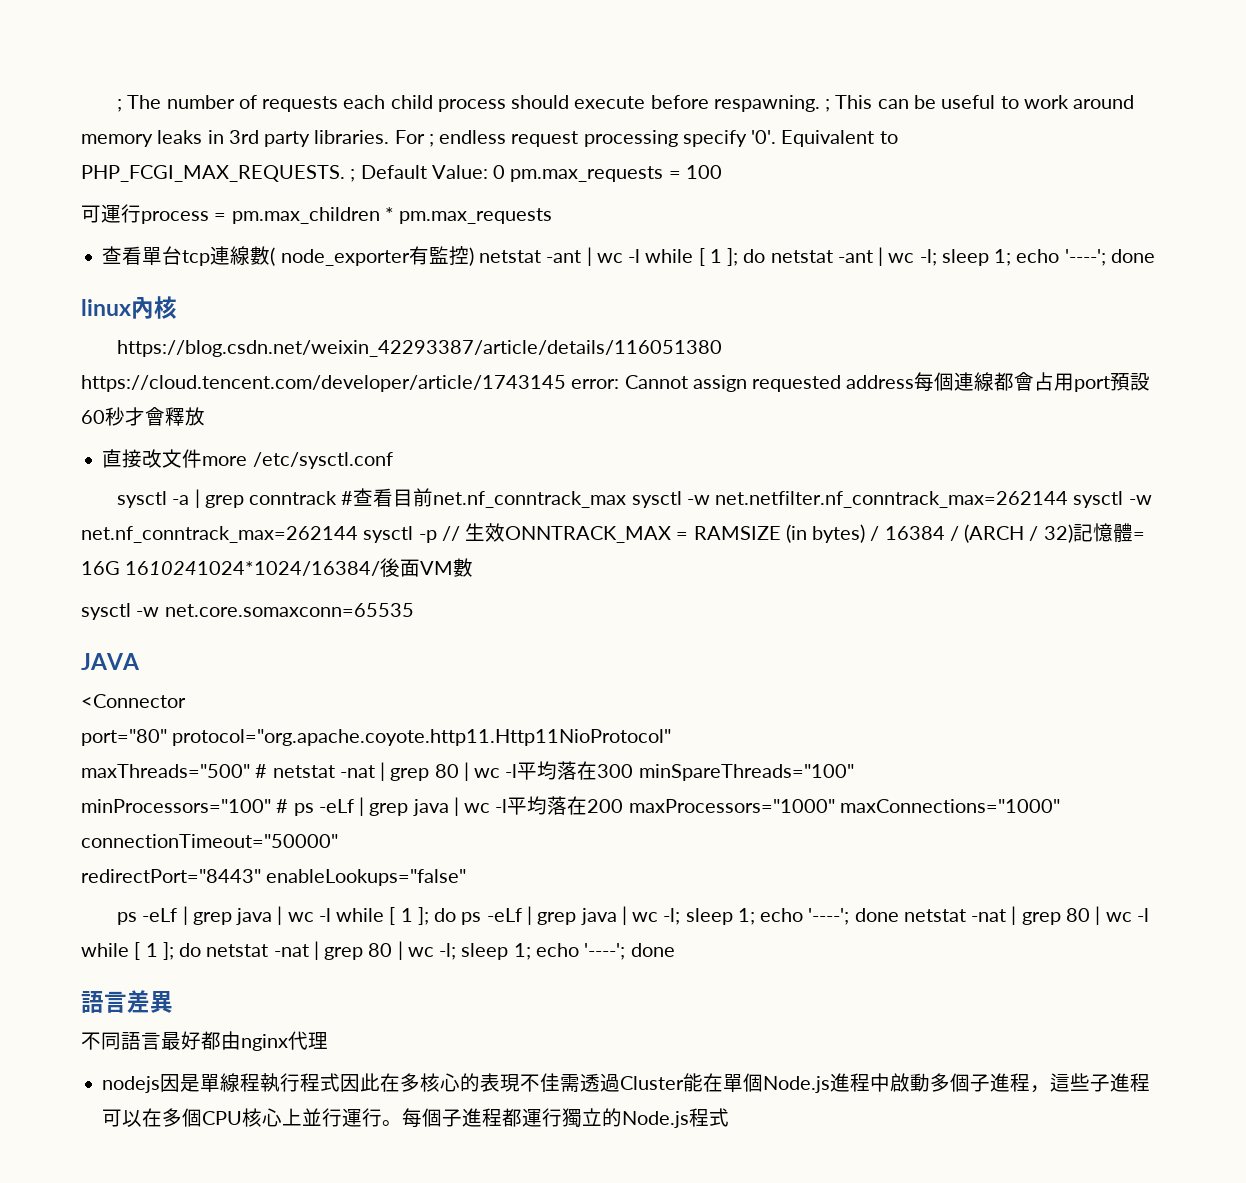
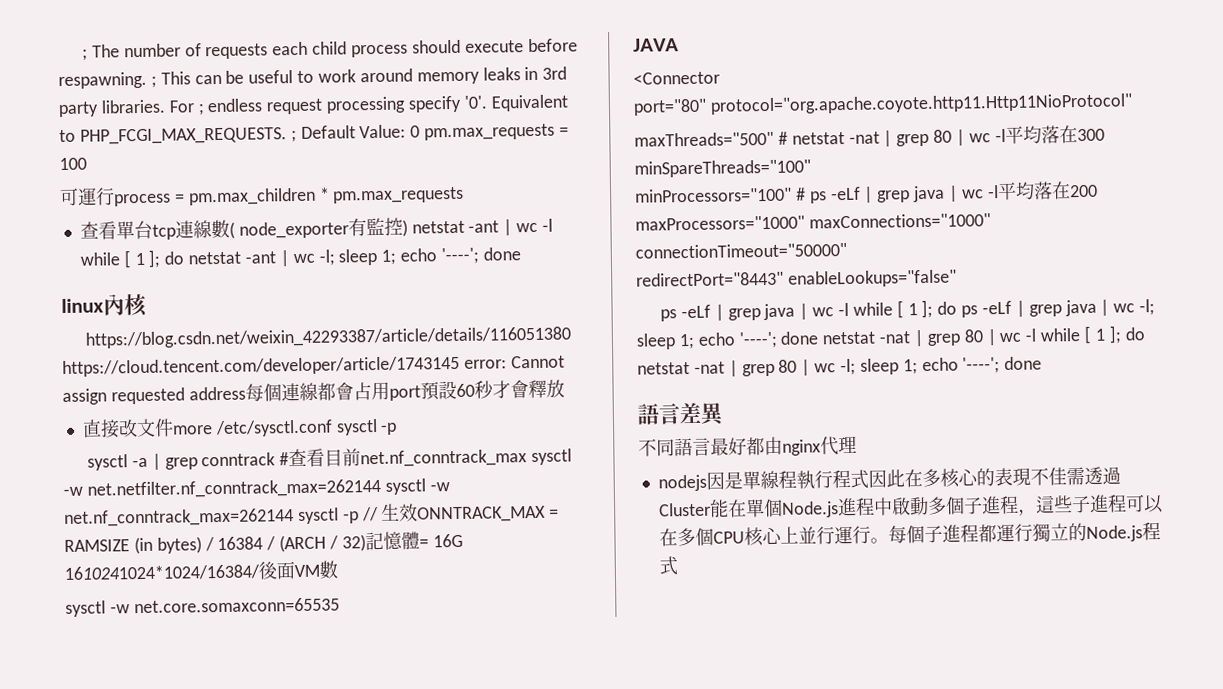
- 直接改文件more /etc/sysctl.conf
+ 直接改文件more /etc/sysctl.conf sysctl -p

